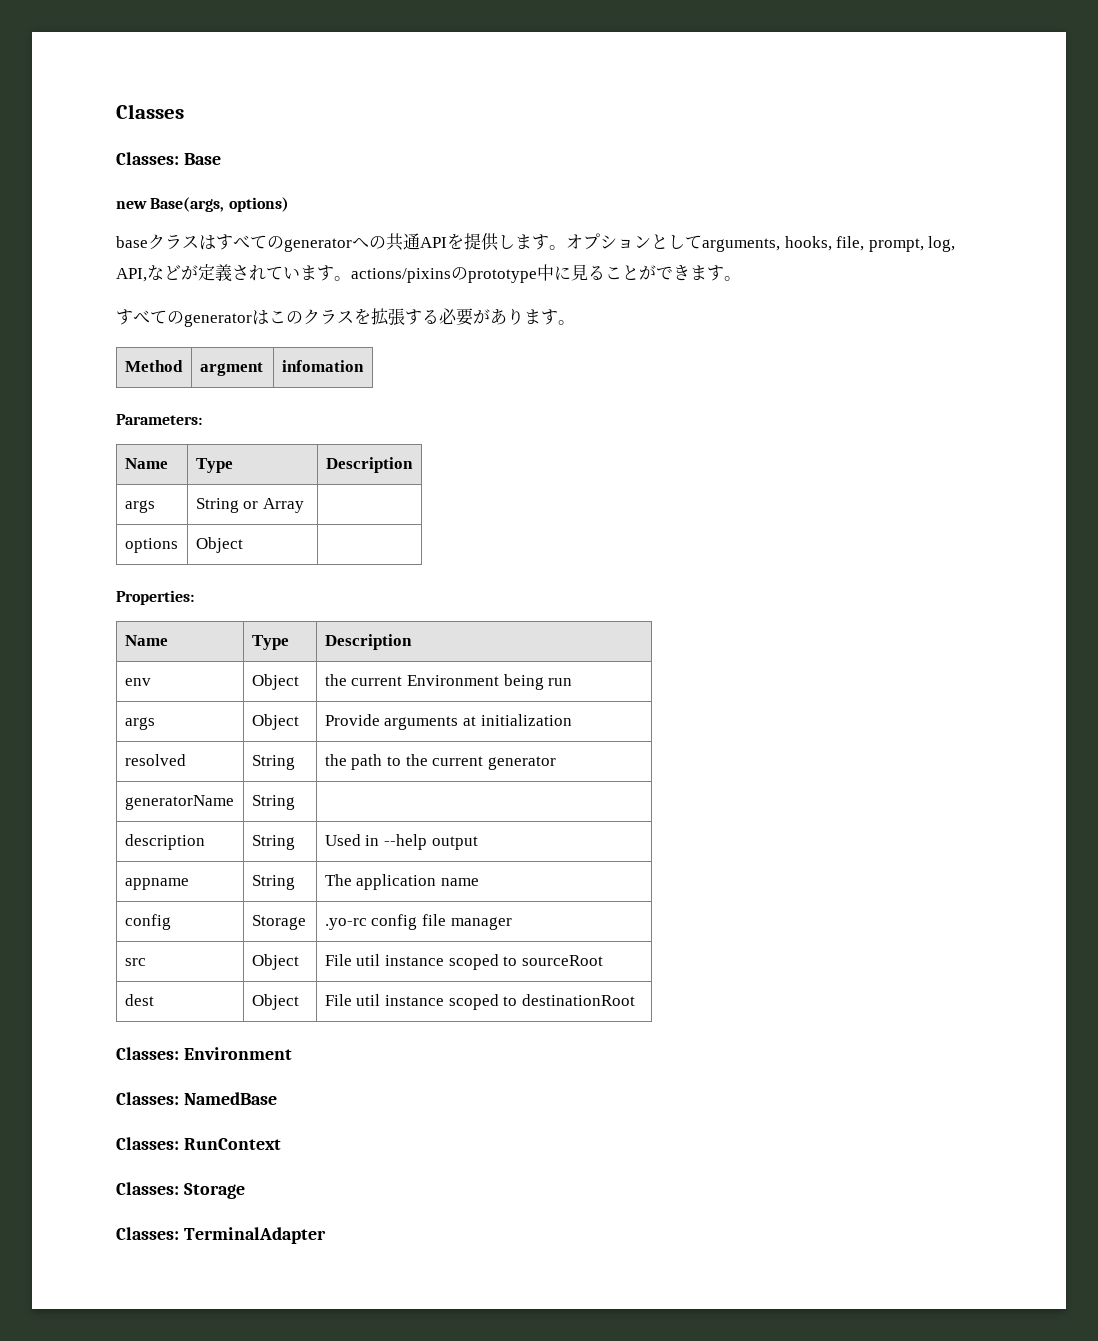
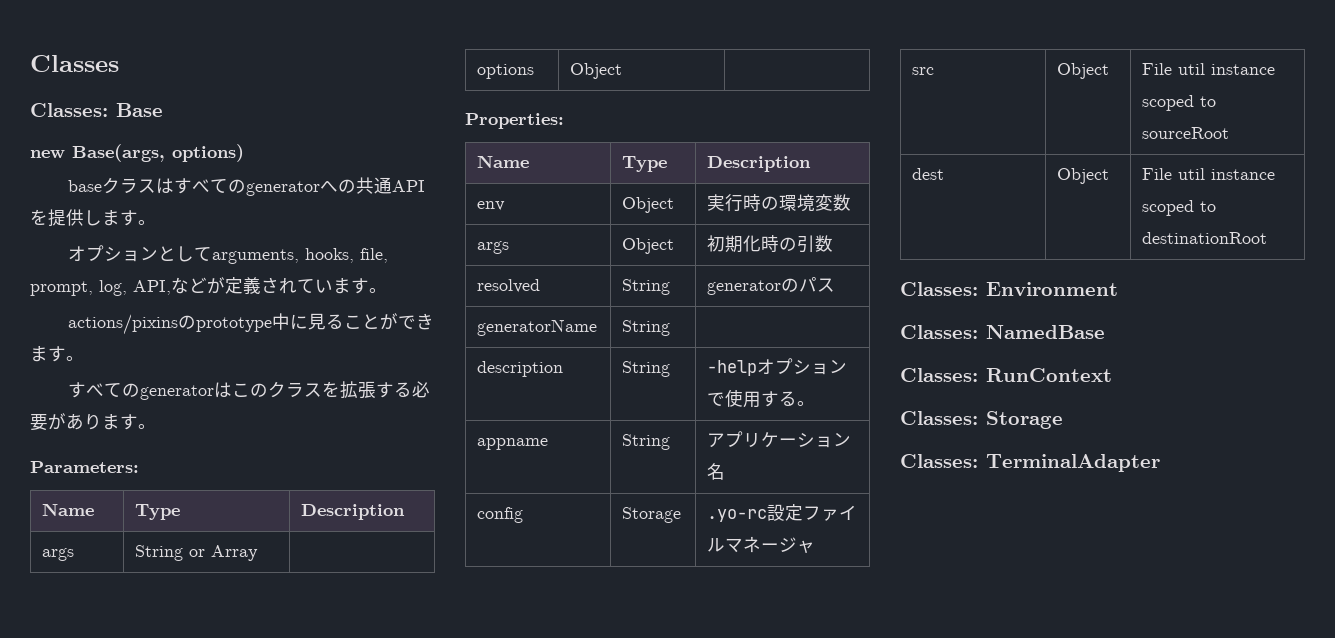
- baseクラスはすべてのgeneratorへの共通APIを提供します。オプションとしてarguments, hooks, file, prompt, log, API,などが定義されています。actions/pixinsのprototype中に見ることができます。
+ baseクラスはすべてのgeneratorへの共通APIを提供します。
+ オプションとしてarguments, hooks, file, prompt, log, API,などが定義されています。
+ actions/pixinsのprototype中に見ることができます。
- Method | argment | infomation
- env | Object | the current Environment being run
- args | Object | Provide arguments at initialization
- resolved | String | the path to the current generator
+ env | Object | 実行時の環境変数
+ args | Object | 初期化時の引数
+ resolved | String | generatorのパス
- description | String | Used in --help output
- appname | String | The application name
- config | Storage | .yo-rc config file manager
+ description | String | -helpオプションで使用する。
+ appname | String | アプリケーション名
+ config | Storage | .yo-rc設定ファイルマネージャ

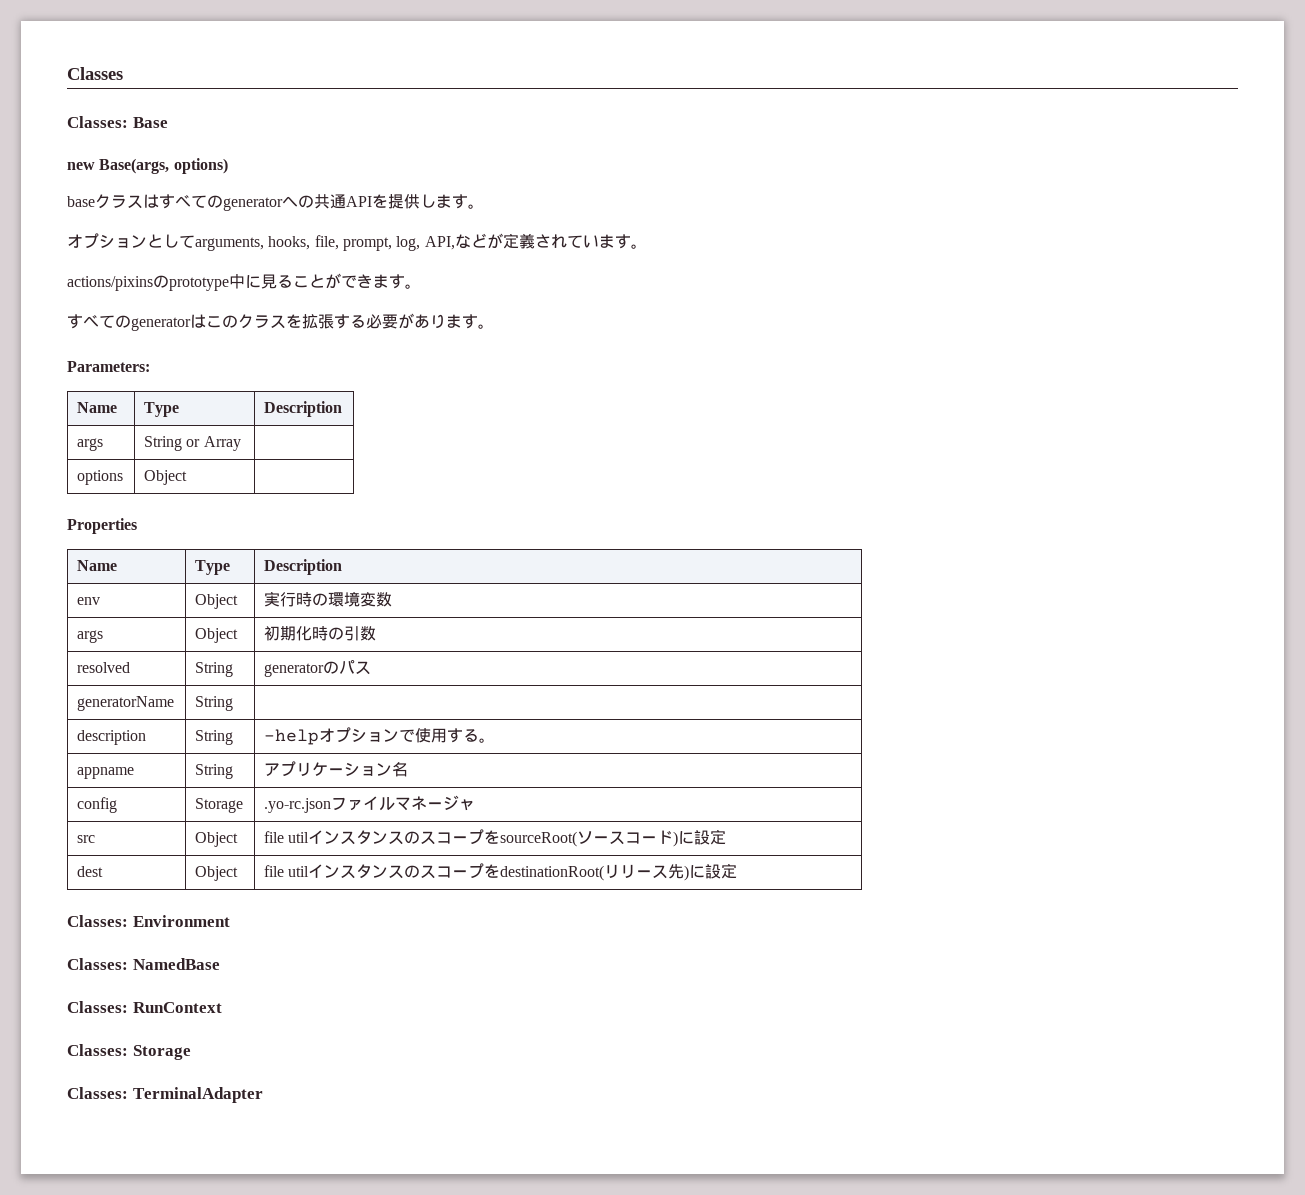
- Properties:
+ Properties
- config | Storage | .yo-rc設定ファイルマネージャ
+ config | Storage | .yo-rc.jsonファイルマネージャ
- src | Object | File util instance scoped to sourceRoot
- dest | Object | File util instance scoped to destinationRoot
+ src | Object | file utilインスタンスのスコープをsourceRoot(ソースコード)に設定
+ dest | Object | file utilインスタンスのスコープをdestinationRoot(リリース先)に設定

